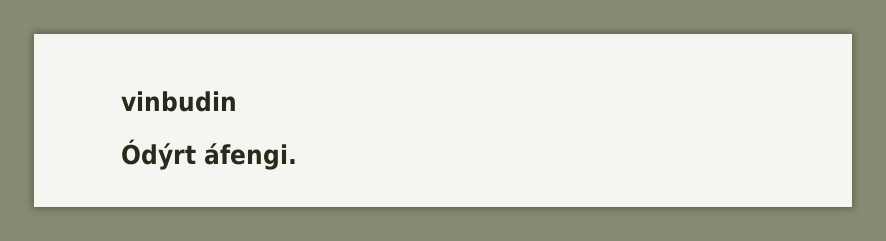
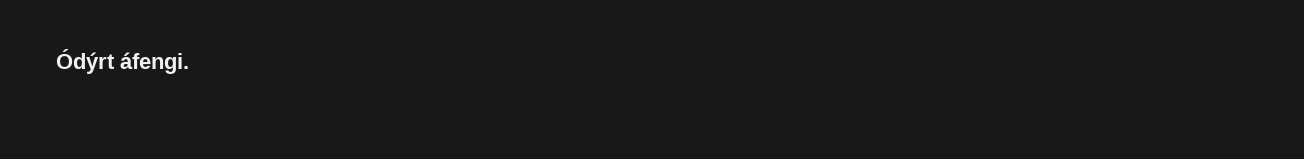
- vinbudin

